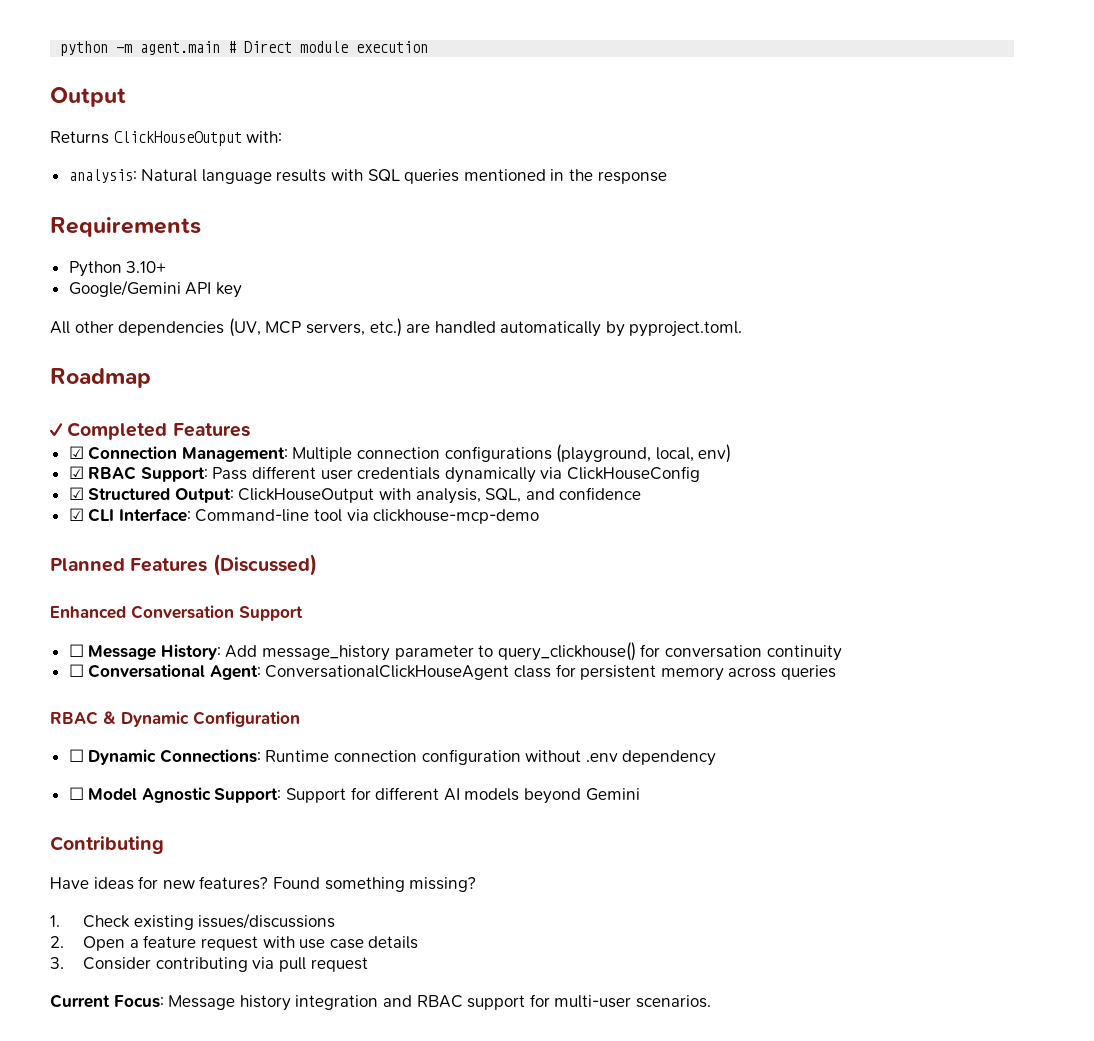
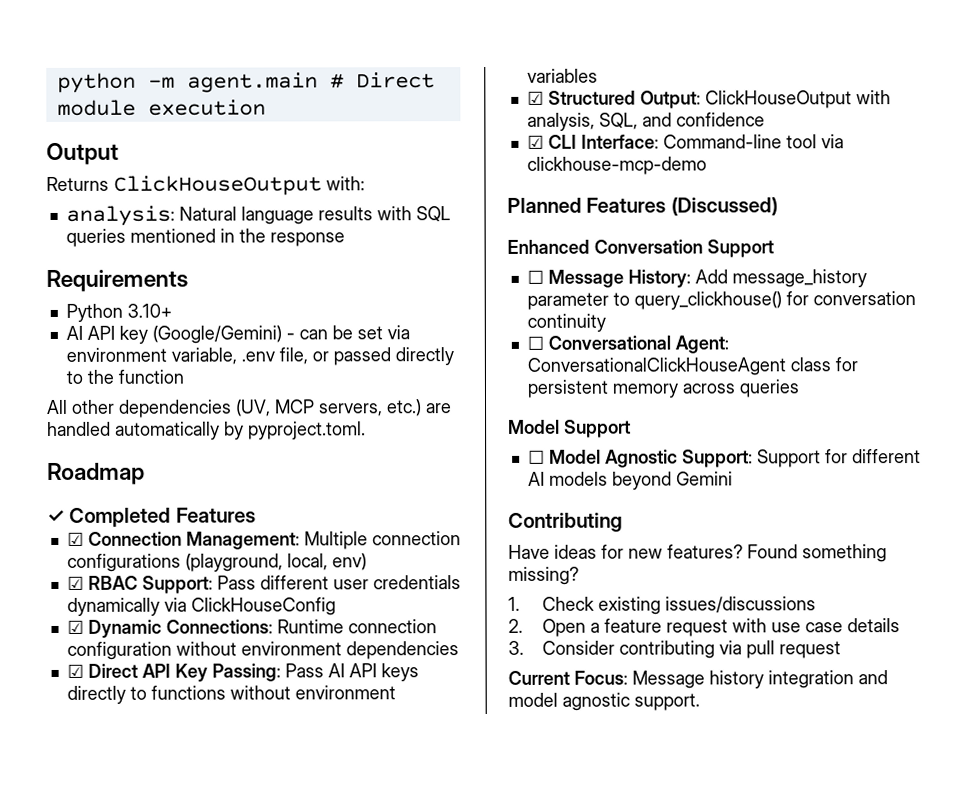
- Google/Gemini API key
+ AI API key (Google/Gemini) - can be set via environment variable, .env file, or passed directly to the function
+ ☑ Dynamic Connections: Runtime connection configuration without environment dependencies
+ ☑ Direct API Key Passing: Pass AI API keys directly to functions without environment variables
- RBAC & Dynamic Configuration
- ☐ Dynamic Connections: Runtime connection configuration without .env dependency
+ Model Support
- Current Focus: Message history integration and RBAC support for multi-user scenarios.
+ Current Focus: Message history integration and model agnostic support.

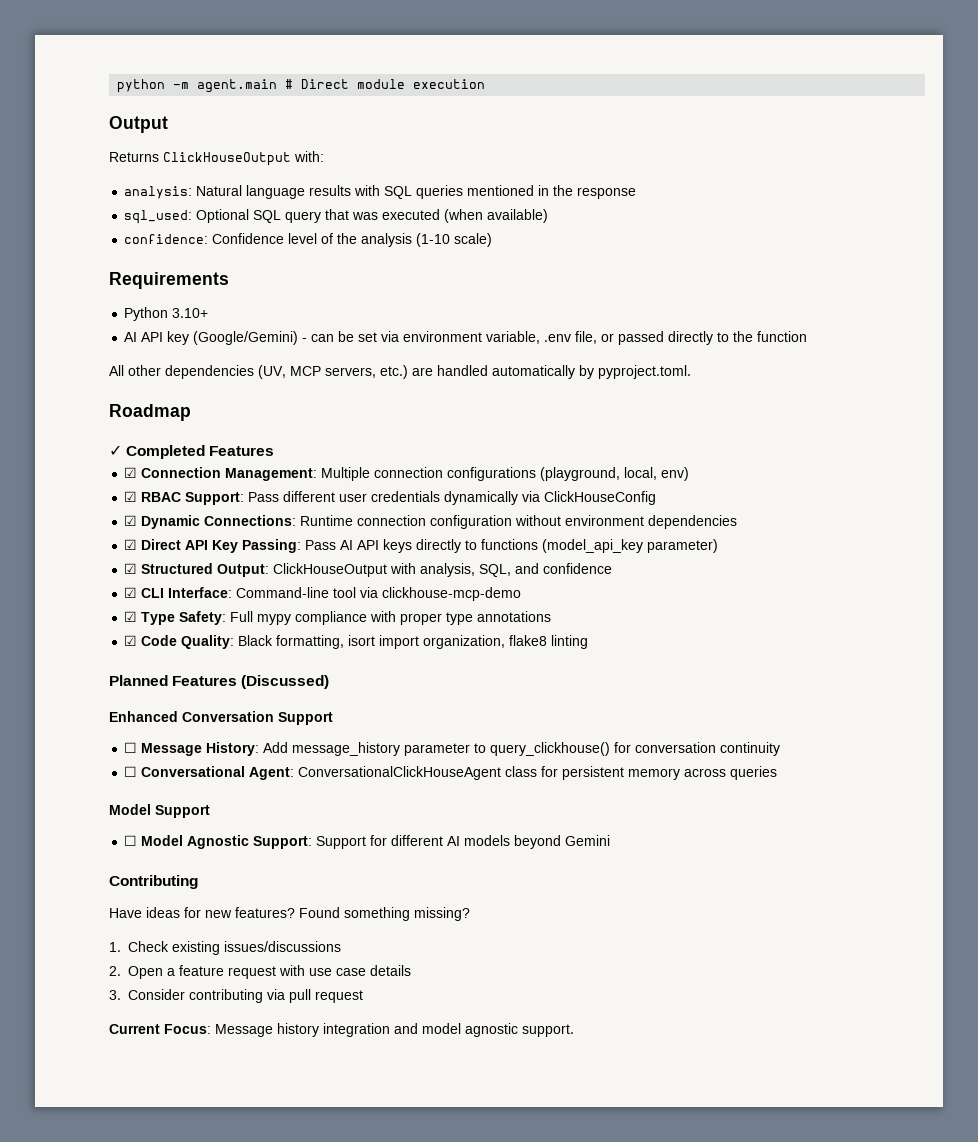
+ sql_used: Optional SQL query that was executed (when available)
+ confidence: Confidence level of the analysis (1-10 scale)
- ☑ Direct API Key Passing: Pass AI API keys directly to functions without environment variables
+ ☑ Direct API Key Passing: Pass AI API keys directly to functions (model_api_key parameter)
+ ☑ Type Safety: Full mypy compliance with proper type annotations
+ ☑ Code Quality: Black formatting, isort import organization, flake8 linting

